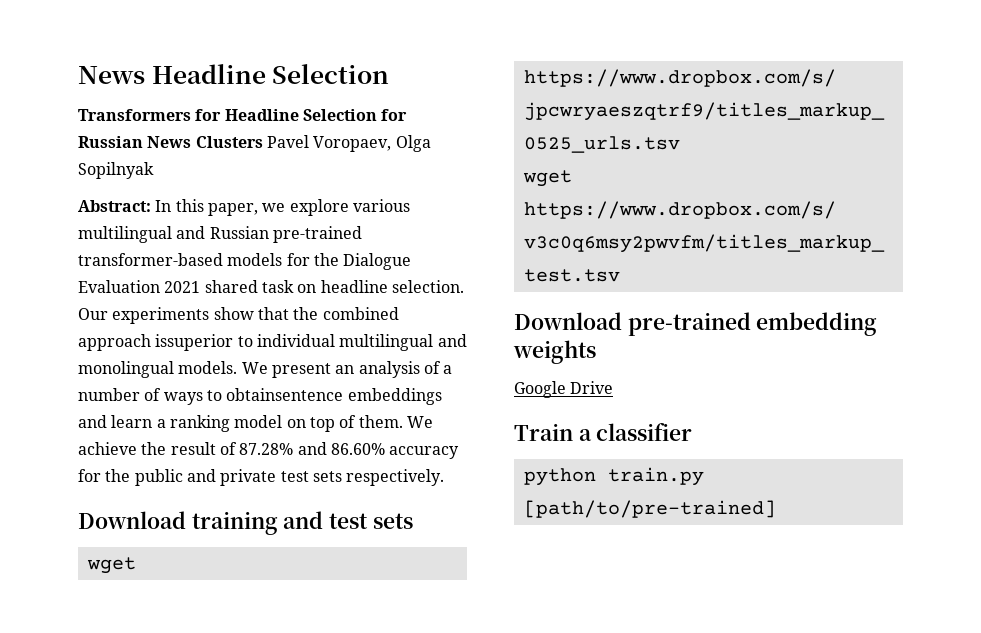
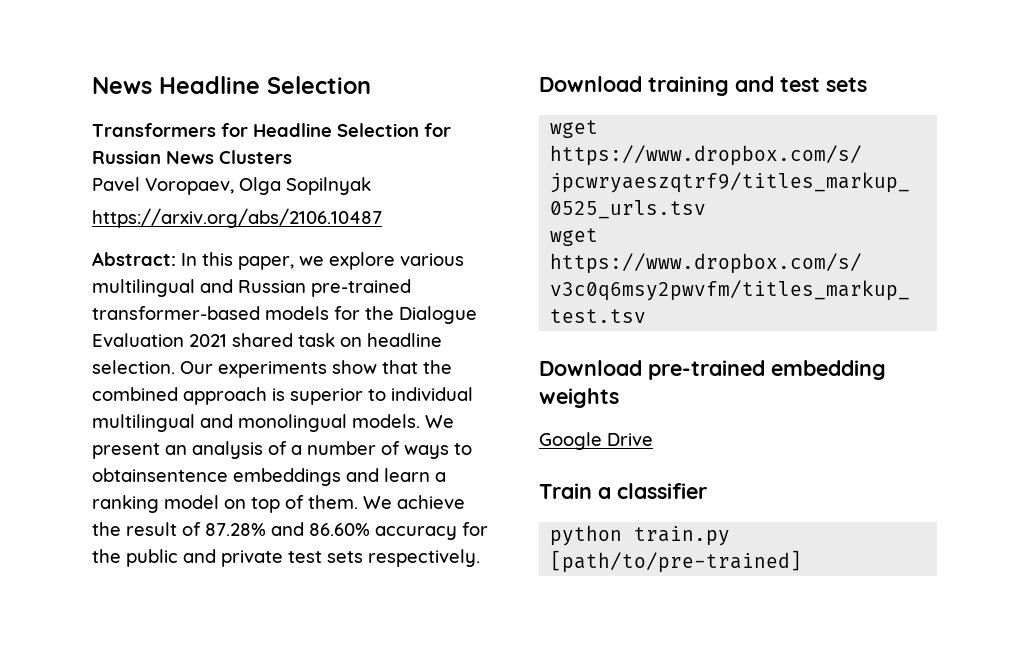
- Transformers for Headline Selection for Russian News Clusters Pavel Voropaev, Olga Sopilnyak
+ Transformers for Headline Selection for Russian News Clusters
+ Pavel Voropaev, Olga Sopilnyak
+ https://arxiv.org/abs/2106.10487
- Our experiments show that the combined approach issuperior to individual multilingual and monolingual models.
+ Our experiments show that the combined approach is superior to individual multilingual and monolingual models.

